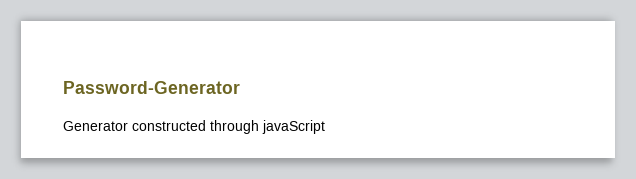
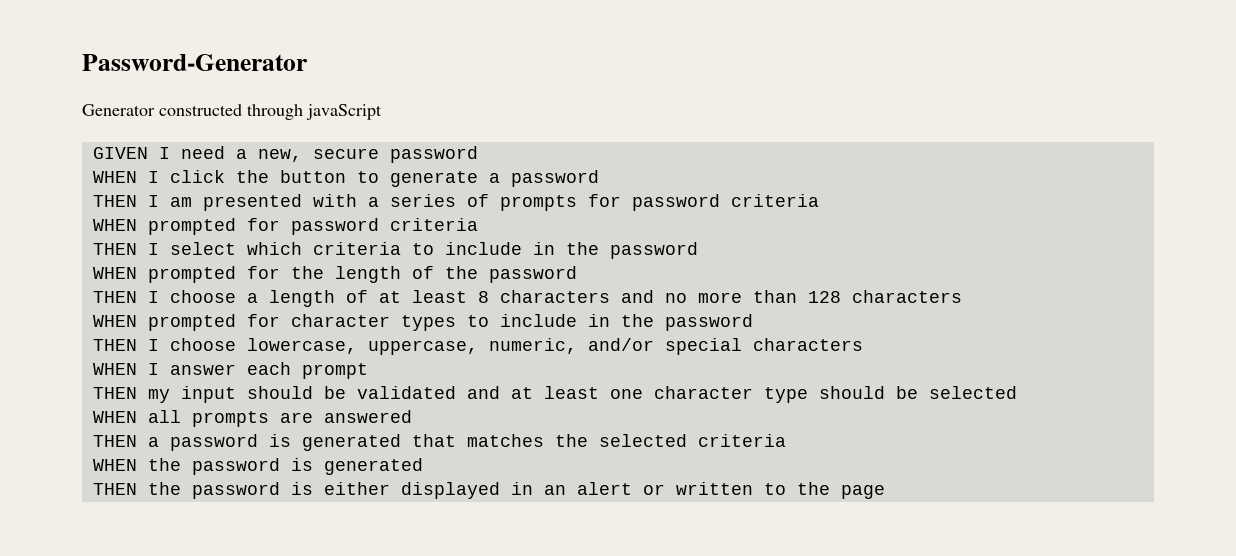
+ GIVEN I need a new, secure password
+ WHEN I click the button to generate a password
+ THEN I am presented with a series of prompts for password criteria
+ WHEN prompted for password criteria
+ THEN I select which criteria to include in the password
+ WHEN prompted for the length of the password
+ THEN I choose a length of at least 8 characters and no more than 128 characters
+ WHEN prompted for character types to include in the password
+ THEN I choose lowercase, uppercase, numeric, and/or special characters
+ WHEN I answer each prompt
+ THEN my input should be validated and at least one character type should be selected
+ WHEN all prompts are answered
+ THEN a password is generated that matches the selected criteria
+ WHEN the password is generated
+ THEN the password is either displayed in an alert or written to the page

